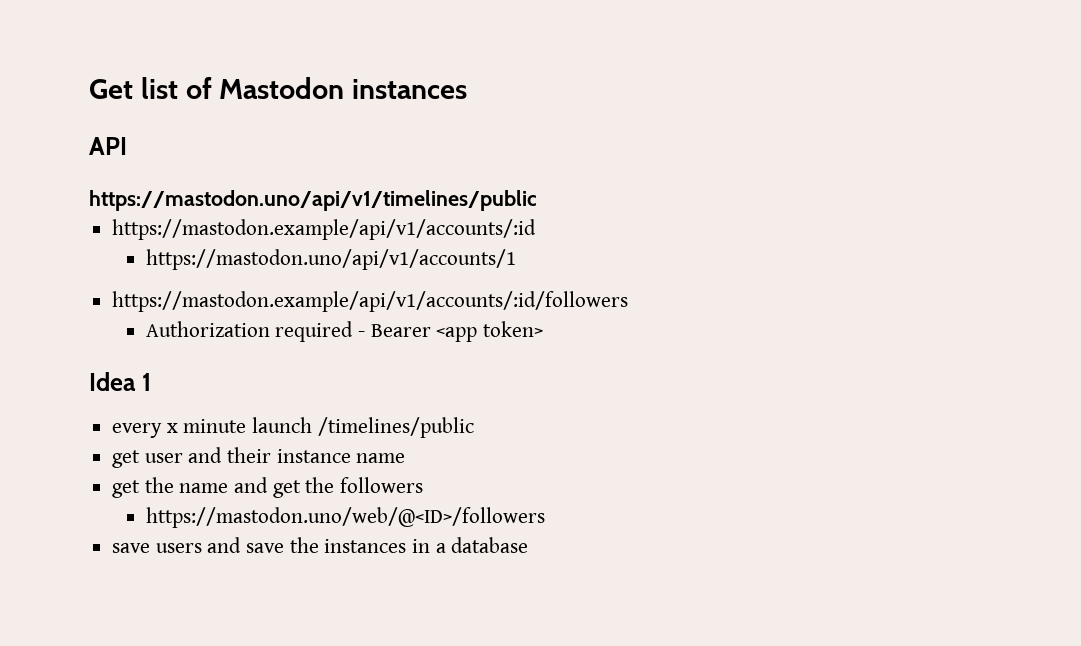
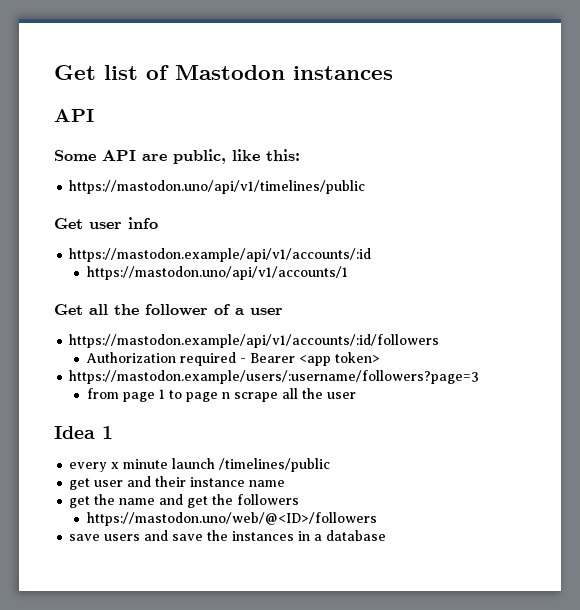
+ Some API are public, like this:
  https://mastodon.uno/api/v1/timelines/public
+ Get user info
  https://mastodon.example/api/v1/accounts/:id
  https://mastodon.uno/api/v1/accounts/1
+ Get all the follower of a user
+ https://mastodon.example/users/:username/followers?page=3
+ from page 1 to page n scrape all the user

